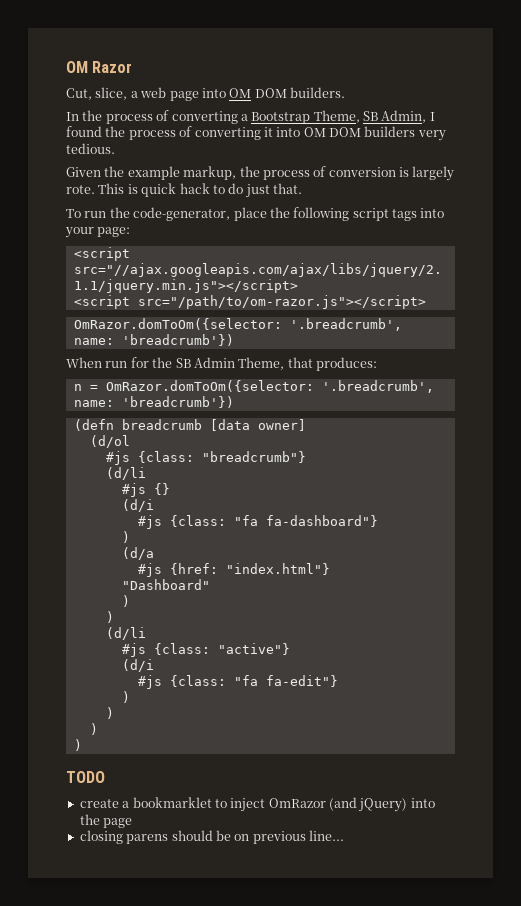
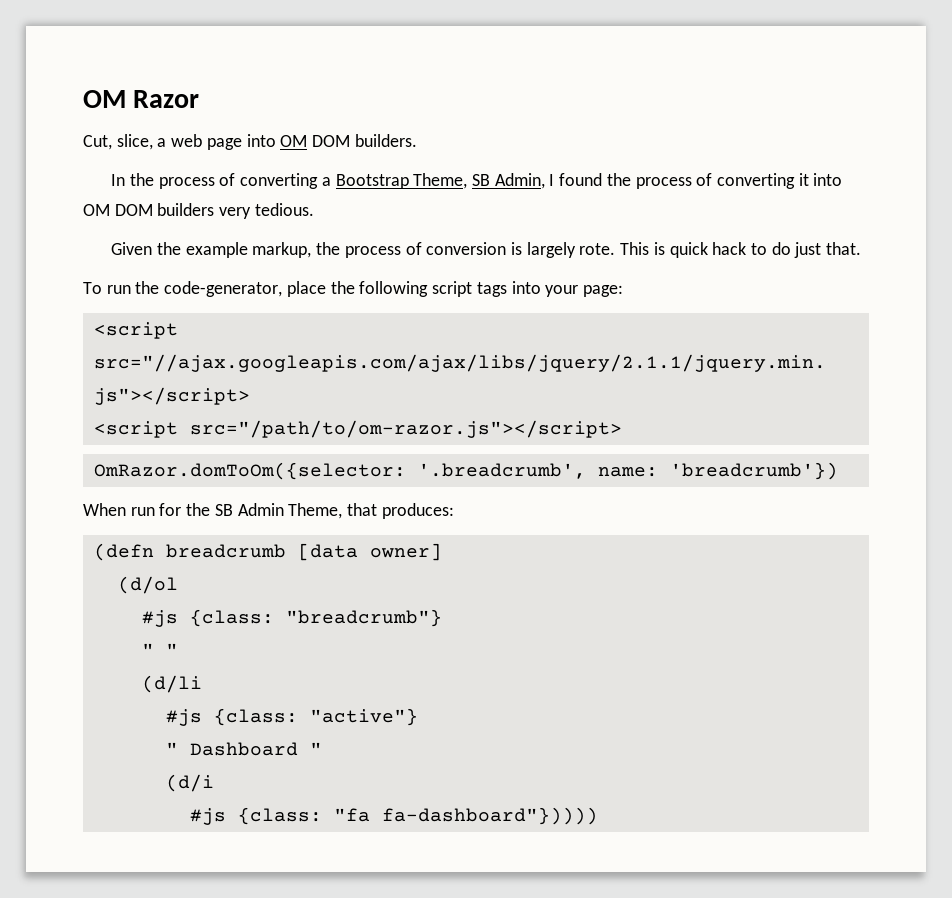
- n = OmRazor.domToOm({selector: '.breadcrumb', name: 'breadcrumb'})
  #js {class: "breadcrumb"}
- (d/li
- #js {}
- (d/i
- #js {class: "fa fa-dashboard"}
- )
- (d/a
- #js {href: "index.html"}
- "Dashboard"
- )
- )
+ " "
  #js {class: "active"}
+ " Dashboard "
  (d/i
- #js {class: "fa fa-edit"}
- )
- )
- )
- )
- TODO
- create a bookmarklet to inject OmRazor (and jQuery) into the page
- closing parens should be on previous line...
+ #js {class: "fa fa-dashboard"}))))

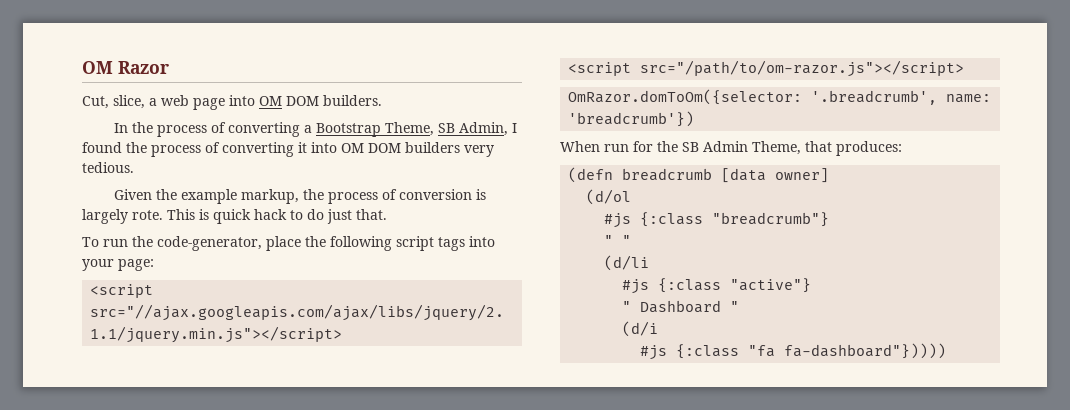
- #js {class: "breadcrumb"}
+ #js {:class "breadcrumb"}
- #js {class: "active"}
+ #js {:class "active"}
- #js {class: "fa fa-dashboard"}))))
+ #js {:class "fa fa-dashboard"}))))

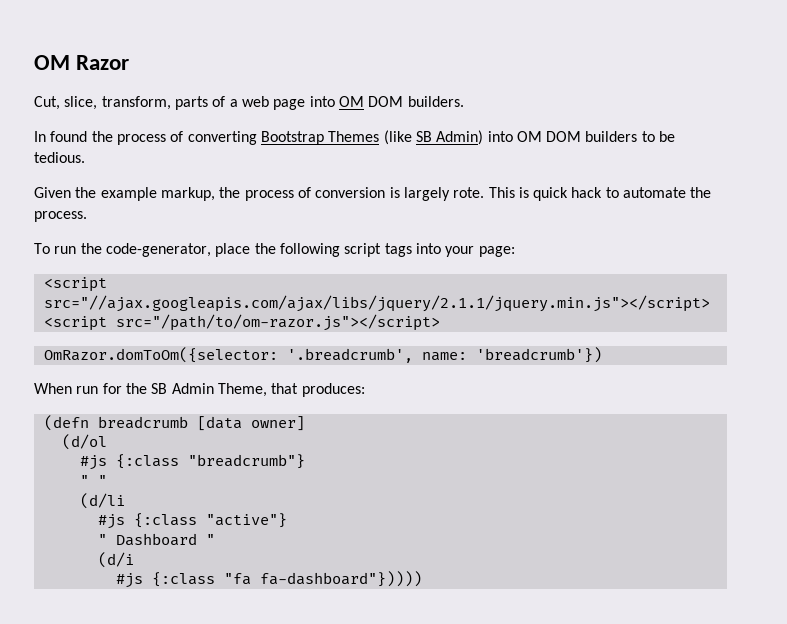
- Cut, slice, a web page into OM DOM builders.
+ Cut, slice, transform, parts of a web page into OM DOM builders.
- In the process of converting a Bootstrap Theme, SB Admin, I found the process of converting it into OM DOM builders very tedious.
+ In found the process of converting Bootstrap Themes (like SB Admin) into OM DOM builders to be tedious.
- This is quick hack to do just that.
+ This is quick hack to automate the process.

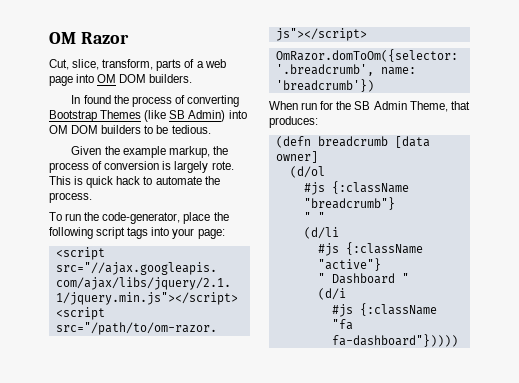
- #js {:class "breadcrumb"}
+ #js {:className "breadcrumb"}
- #js {:class "active"}
+ #js {:className "active"}
- #js {:class "fa fa-dashboard"}))))
+ #js {:className "fa fa-dashboard"}))))

